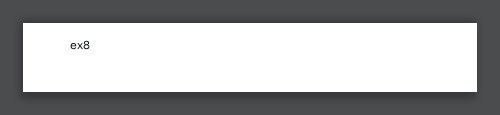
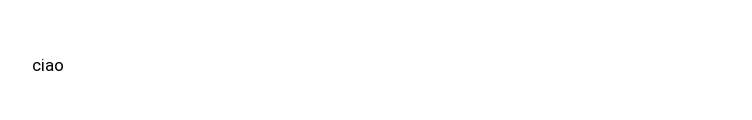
- ex8
+ ciao

